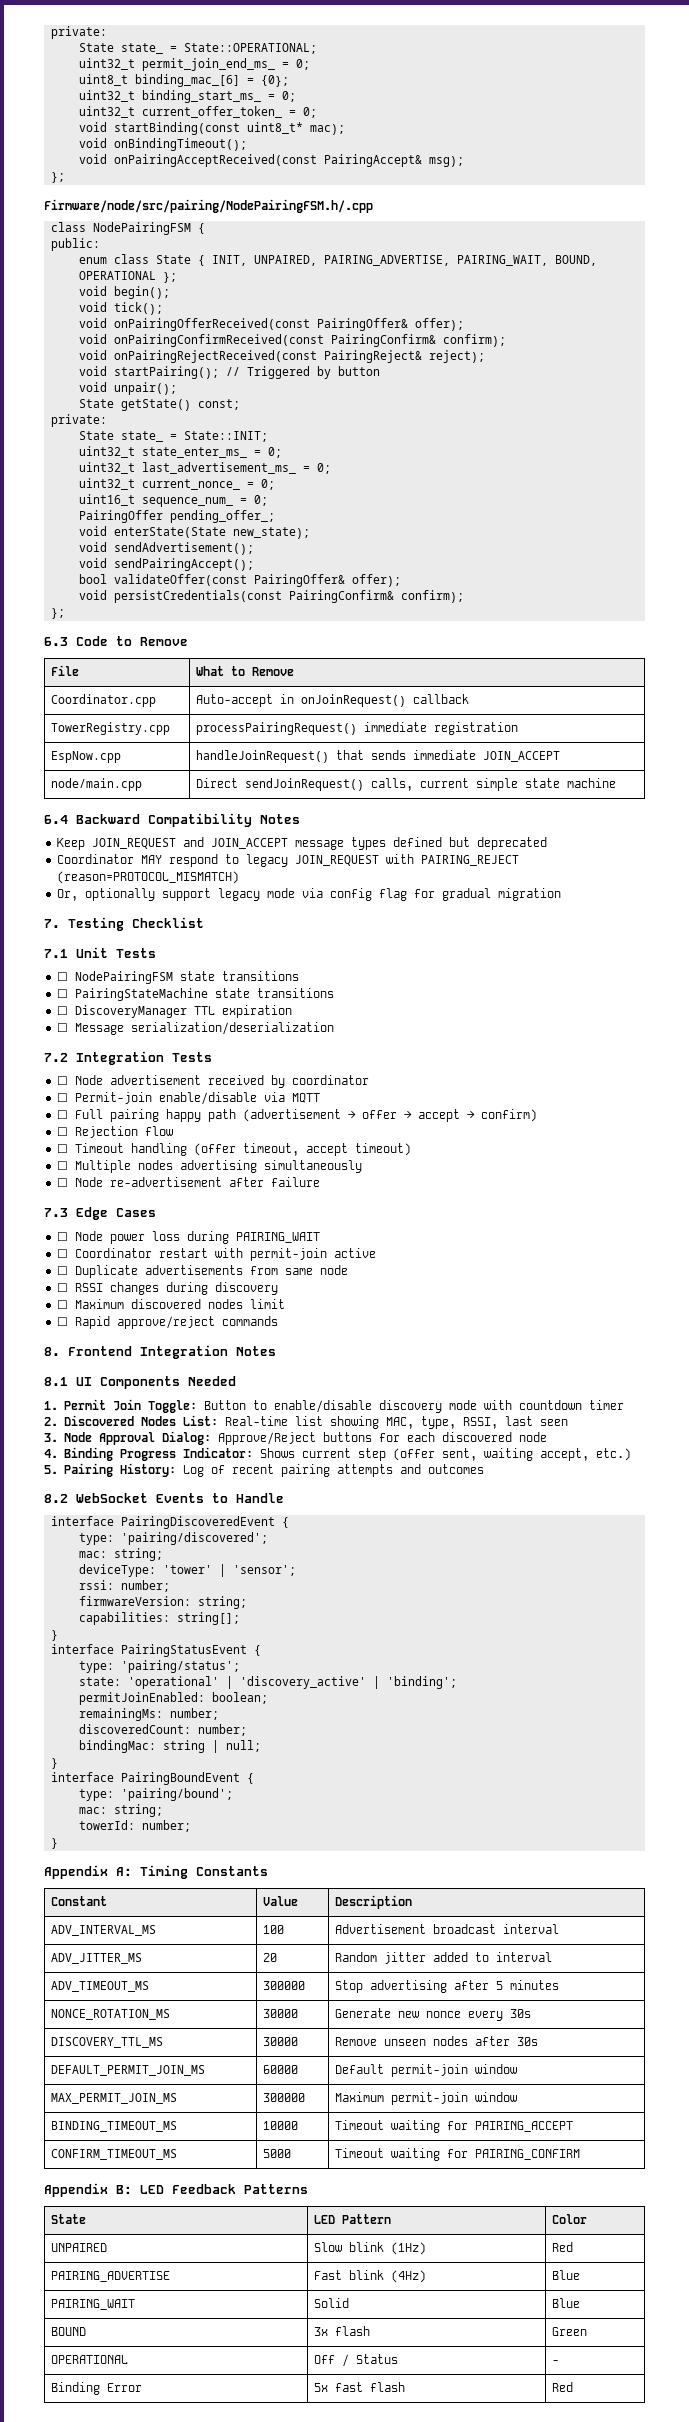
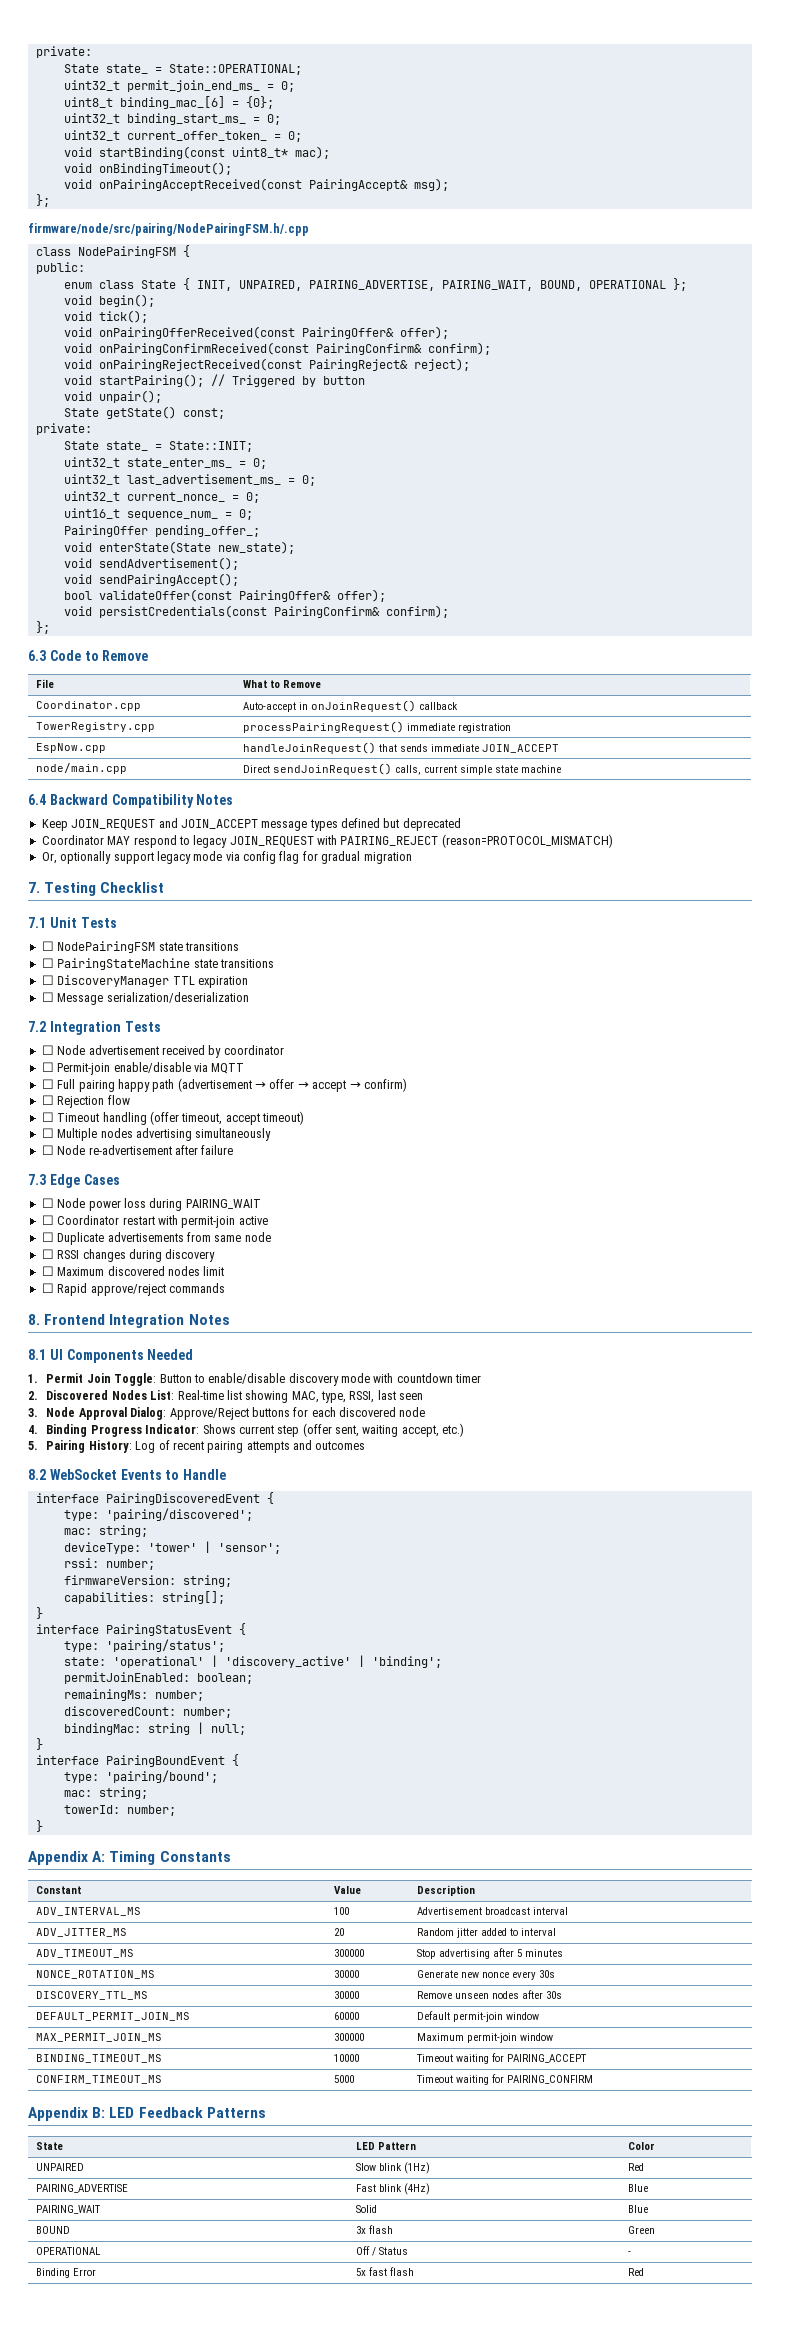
- Firmware/node/src/pairing/NodePairingFSM.h/.cpp
+ firmware/node/src/pairing/NodePairingFSM.h/.cpp

